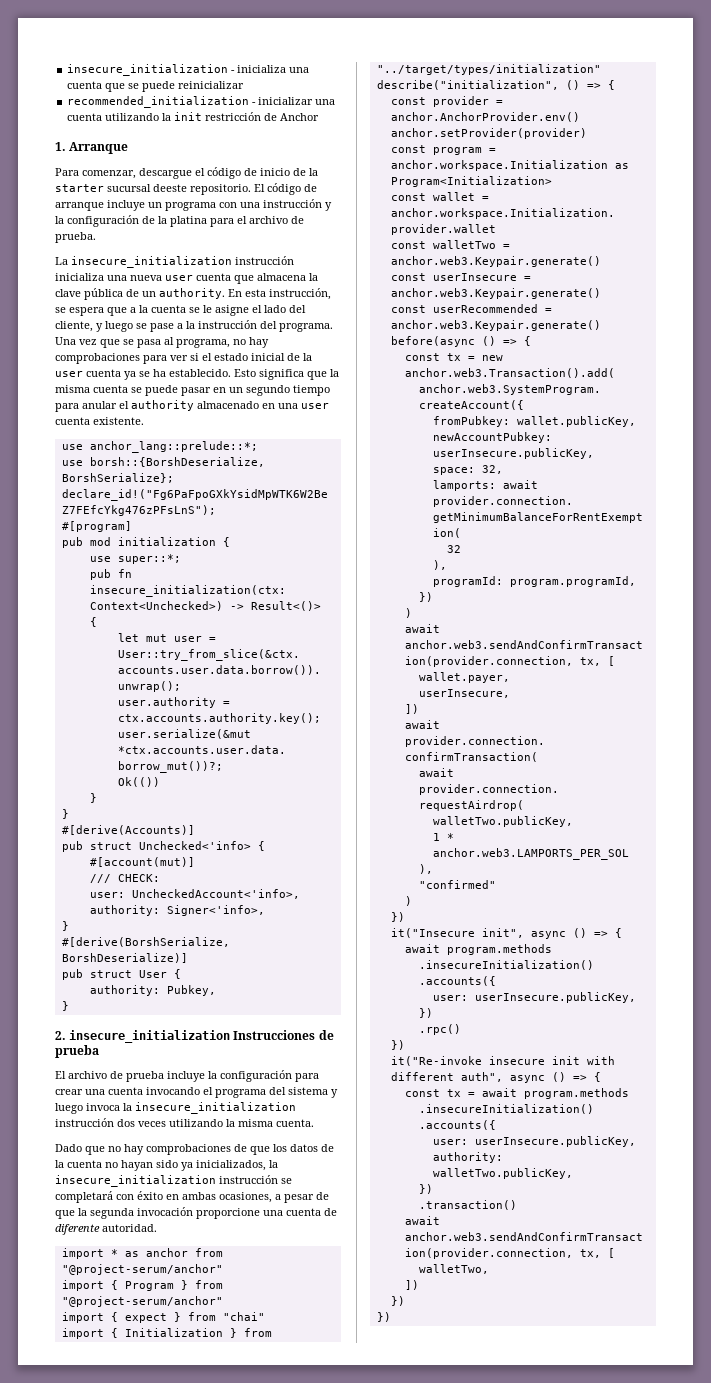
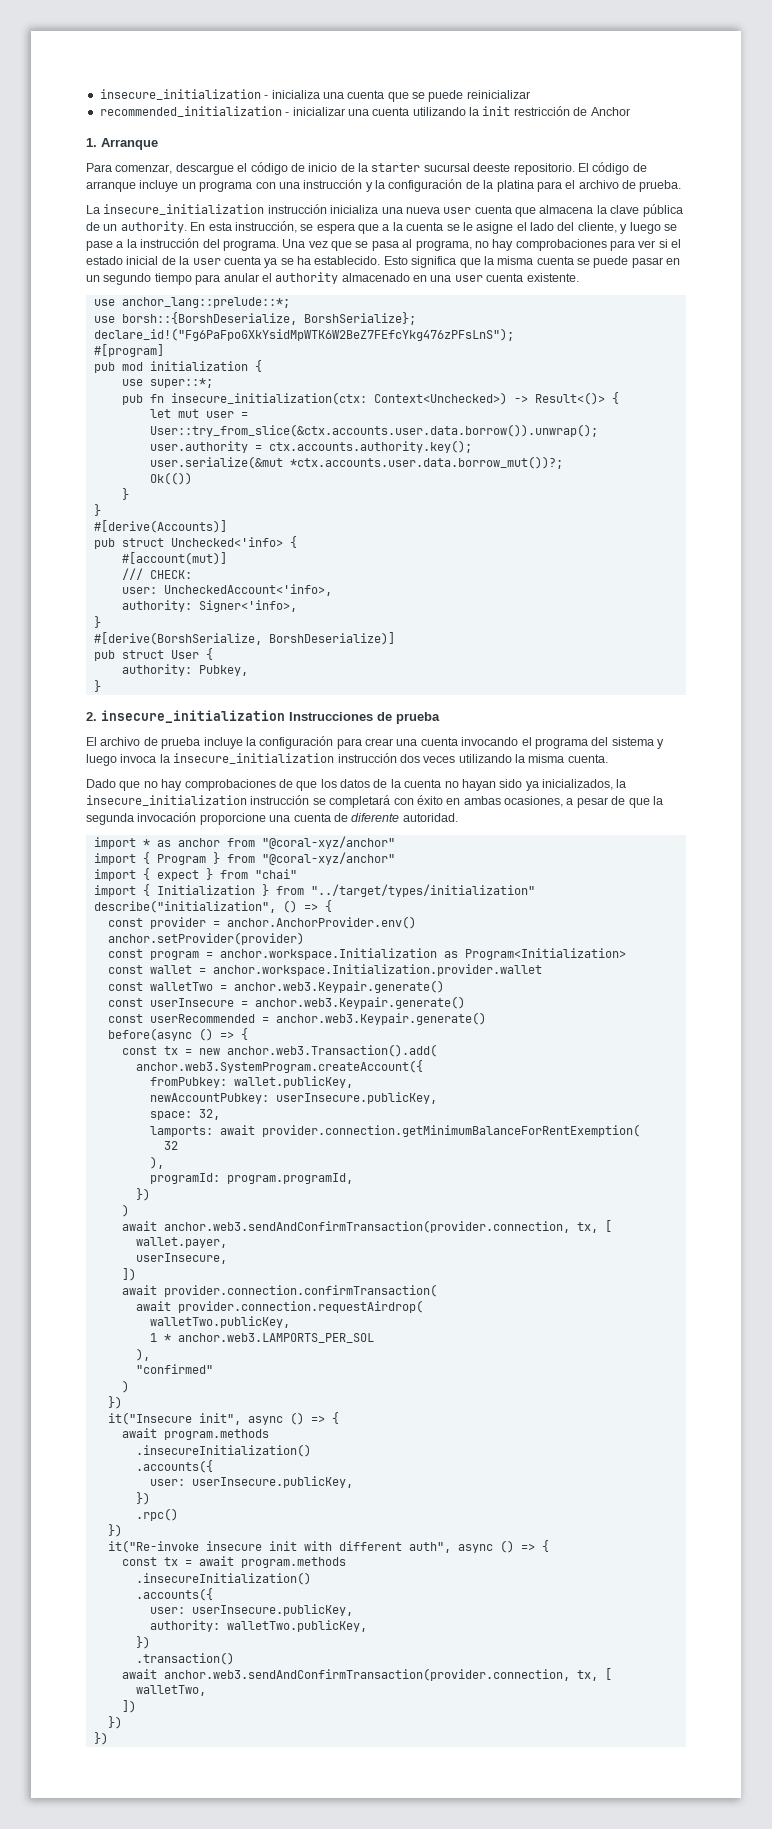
- import * as anchor from "@project-serum/anchor"
+ import * as anchor from "@coral-xyz/anchor"
- import { Program } from "@project-serum/anchor"
+ import { Program } from "@coral-xyz/anchor"

